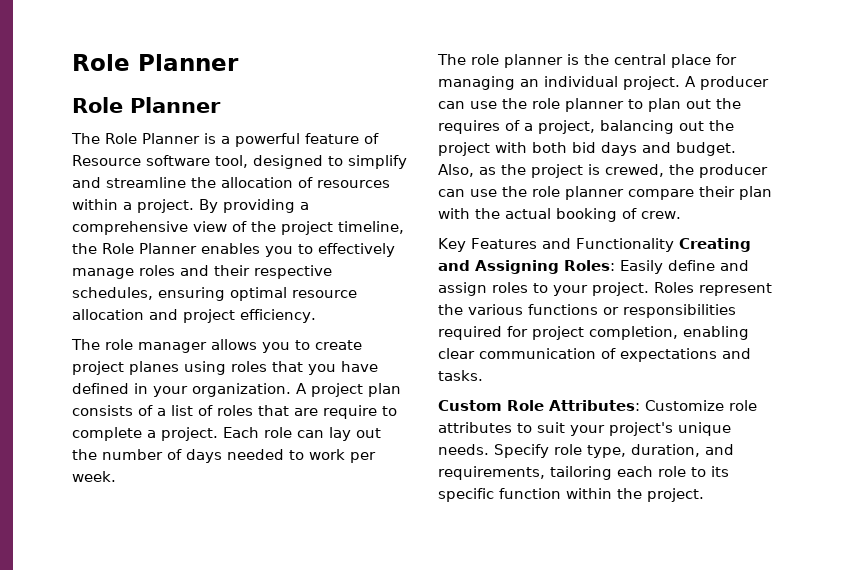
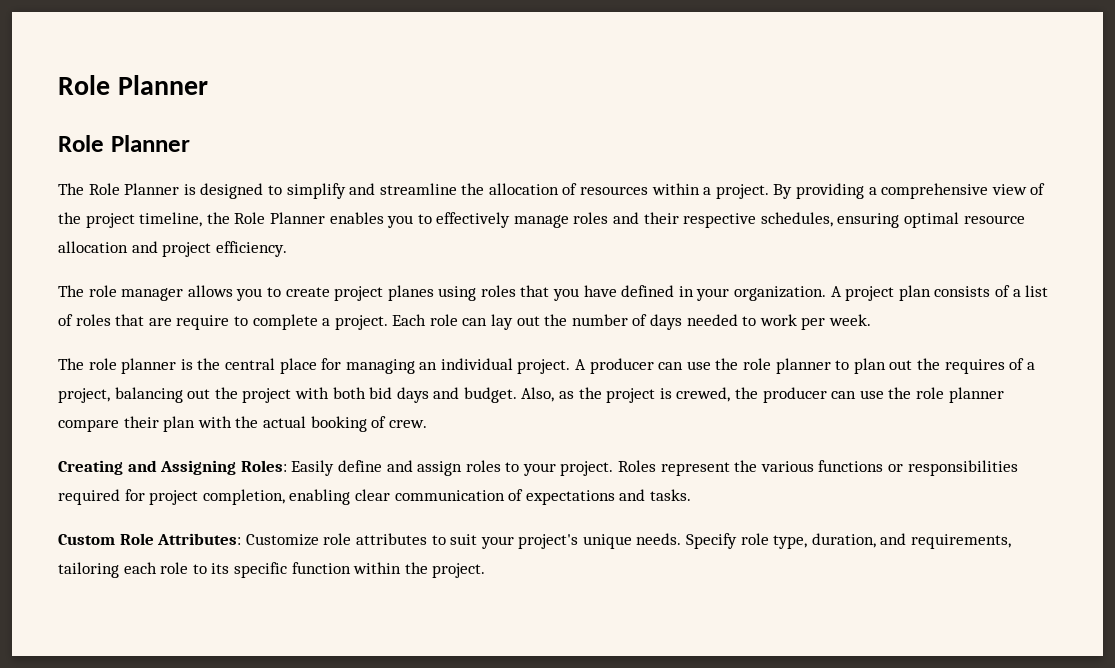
- The Role Planner is a powerful feature of Resource software tool, designed to simplify and streamline the allocation of resources within a project.
+ The Role Planner is designed to simplify and streamline the allocation of resources within a project.
- Key Features and Functionality Creating and Assigning Roles: Easily define and assign roles to your project.
+ Creating and Assigning Roles: Easily define and assign roles to your project.

